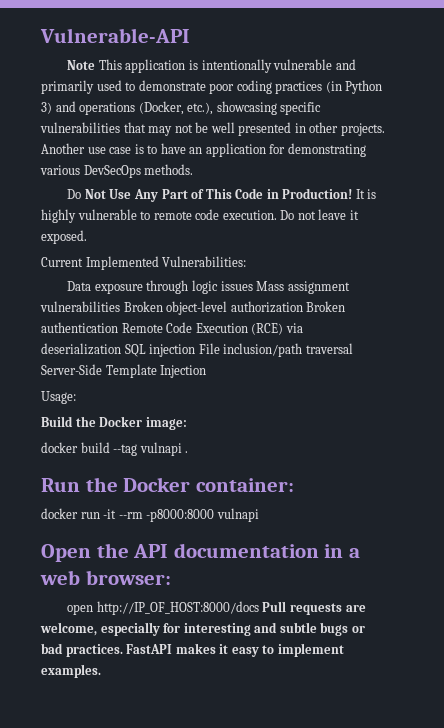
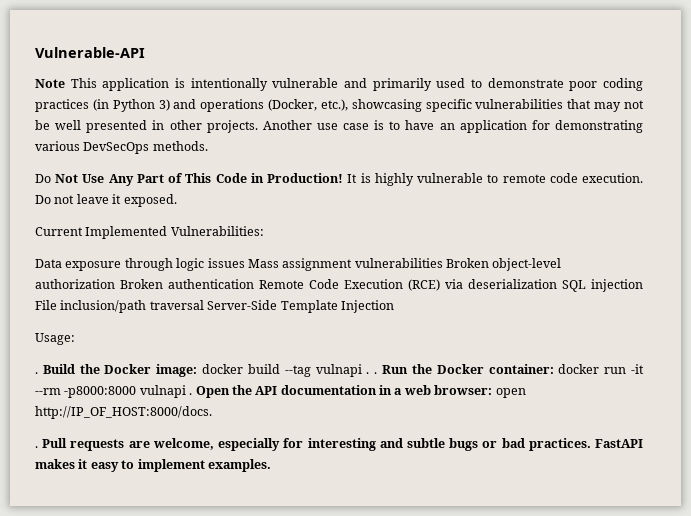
  Usage:
- Build the Docker image:
- docker build --tag vulnapi .
- Run the Docker container:
- docker run -it --rm -p8000:8000 vulnapi
- Open the API documentation in a web browser:
- open http://IP_OF_HOST:8000/docs Pull requests are welcome, especially for interesting and subtle bugs or bad practices.
+ . Build the Docker image: docker build --tag vulnapi . . Run the Docker container: docker run -it --rm -p8000:8000 vulnapi . Open the API documentation in a web browser: open http://IP_OF_HOST:8000/docs.
+ . Pull requests are welcome, especially for interesting and subtle bugs or bad practices.

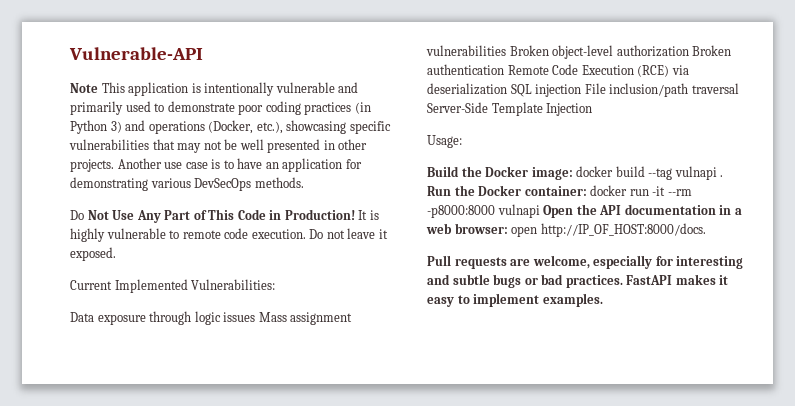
  Usage:
- . Build the Docker image: docker build --tag vulnapi . .
+ Build the Docker image: docker build --tag vulnapi .
- Run the Docker container: docker run -it --rm -p8000:8000 vulnapi . Open the API documentation in a web browser: open http://IP_OF_HOST:8000/docs.
- . Pull requests are welcome, especially for interesting and subtle bugs or bad practices.
+ Run the Docker container: docker run -it --rm -p8000:8000 vulnapi Open the API documentation in a web browser: open http://IP_OF_HOST:8000/docs.
+ Pull requests are welcome, especially for interesting and subtle bugs or bad practices.

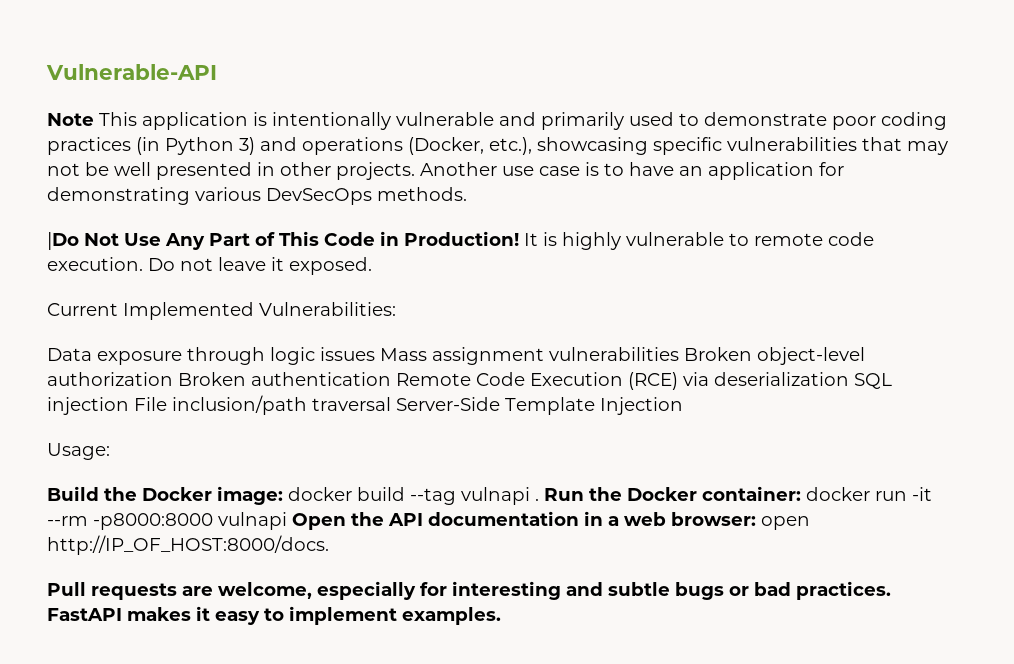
- Do Not Use Any Part of This Code in Production!
+ |Do Not Use Any Part of This Code in Production!

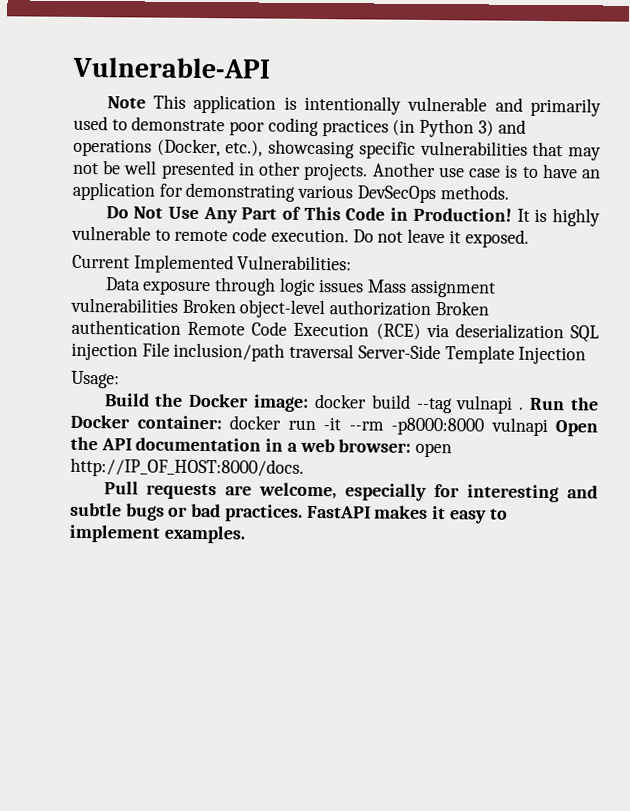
- |Do Not Use Any Part of This Code in Production!
+ Do Not Use Any Part of This Code in Production!

